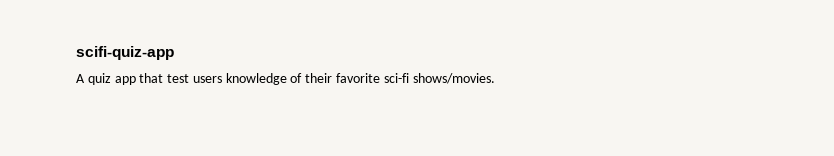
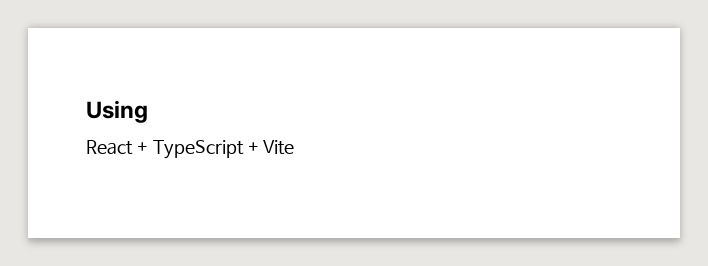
- scifi-quiz-app
- A quiz app that test users knowledge of their favorite sci-fi shows/movies.
+ Using
+ React + TypeScript + Vite

